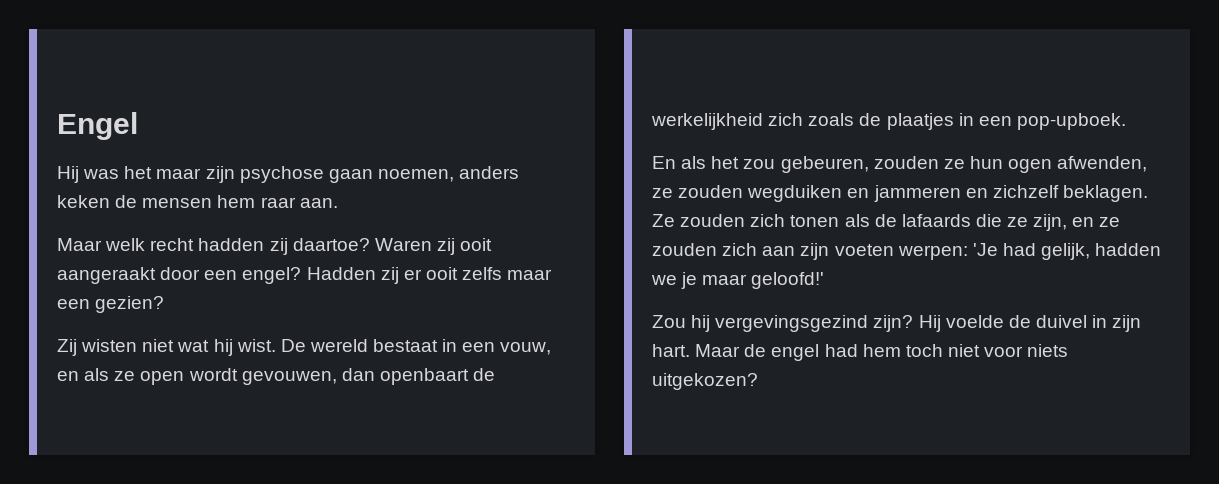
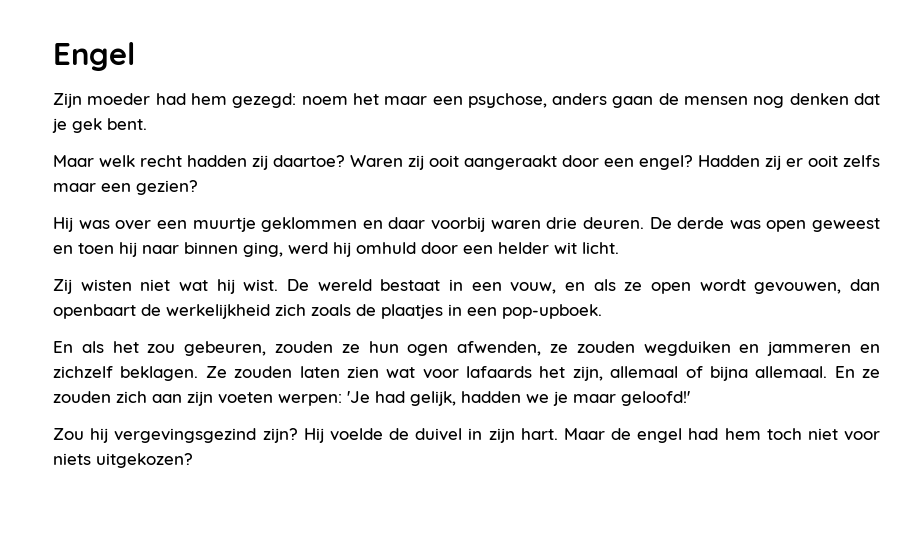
- Hij was het maar zijn psychose gaan noemen, anders keken de mensen hem raar aan.
+ Zijn moeder had hem gezegd: noem het maar een psychose, anders gaan de mensen nog denken dat je gek bent.
+ Hij was over een muurtje geklommen en daar voorbij waren drie deuren. De derde was open geweest en toen hij naar binnen ging, werd hij omhuld door een helder wit licht.
- Ze zouden zich tonen als de lafaards die ze zijn, en ze zouden zich aan zijn voeten werpen: 'Je had gelijk, hadden we je maar geloofd!'
+ Ze zouden laten zien wat voor lafaards het zijn, allemaal of bijna allemaal. En ze zouden zich aan zijn voeten werpen: 'Je had gelijk, hadden we je maar geloofd!'

